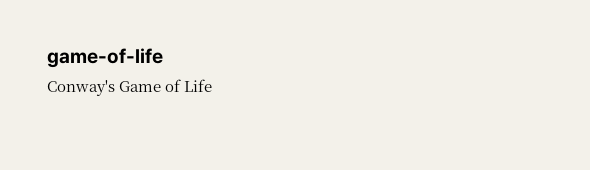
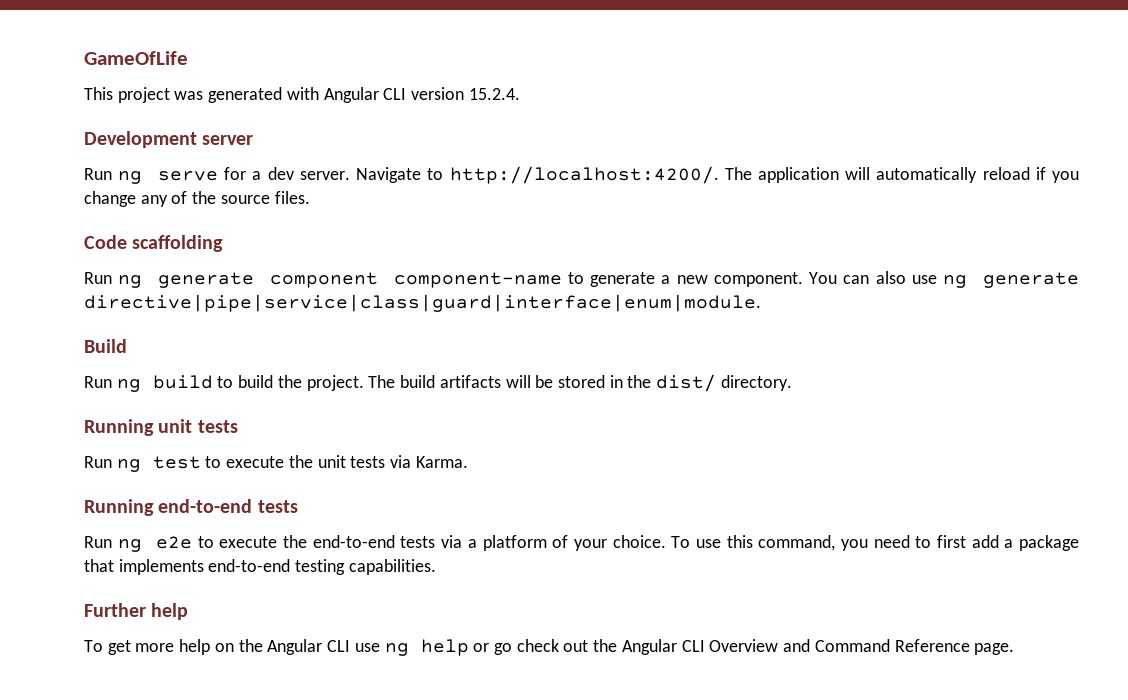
- game-of-life
- Conway's Game of Life
+ GameOfLife
+ This project was generated with Angular CLI version 15.2.4.
+ Development server
+ Run ng serve for a dev server. Navigate to http://localhost:4200/. The application will automatically reload if you change any of the source files.
+ Code scaffolding
+ Run ng generate component component-name to generate a new component. You can also use ng generate directive|pipe|service|class|guard|interface|enum|module.
+ Build
+ Run ng build to build the project. The build artifacts will be stored in the dist/ directory.
+ Running unit tests
+ Run ng test to execute the unit tests via Karma.
+ Running end-to-end tests
+ Run ng e2e to execute the end-to-end tests via a platform of your choice. To use this command, you need to first add a package that implements end-to-end testing capabilities.
+ Further help
+ To get more help on the Angular CLI use ng help or go check out the Angular CLI Overview and Command Reference page.

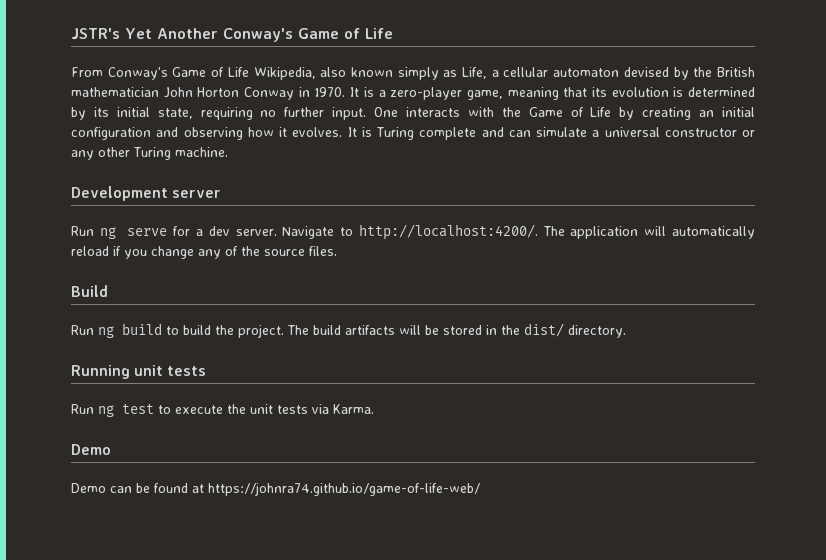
- GameOfLife
- This project was generated with Angular CLI version 15.2.4.
+ JSTR's Yet Another Conway's Game of Life
+ From Conway's Game of Life Wikipedia, also known simply as Life, a cellular automaton devised by the British mathematician John Horton Conway in 1970. It is a zero-player game, meaning that its evolution is determined by its initial state, requiring no further input. One interacts with the Game of Life by creating an initial configuration and observing how it evolves. It is Turing complete and can simulate a universal constructor or any other Turing machine.
- Code scaffolding
- Run ng generate component component-name to generate a new component. You can also use ng generate directive|pipe|service|class|guard|interface|enum|module.
  Run ng test to execute the unit tests via Karma.
- Running end-to-end tests
- Run ng e2e to execute the end-to-end tests via a platform of your choice. To use this command, you need to first add a package that implements end-to-end testing capabilities.
- Further help
- To get more help on the Angular CLI use ng help or go check out the Angular CLI Overview and Command Reference page.
+ Demo
+ Demo can be found at https://johnra74.github.io/game-of-life-web/

